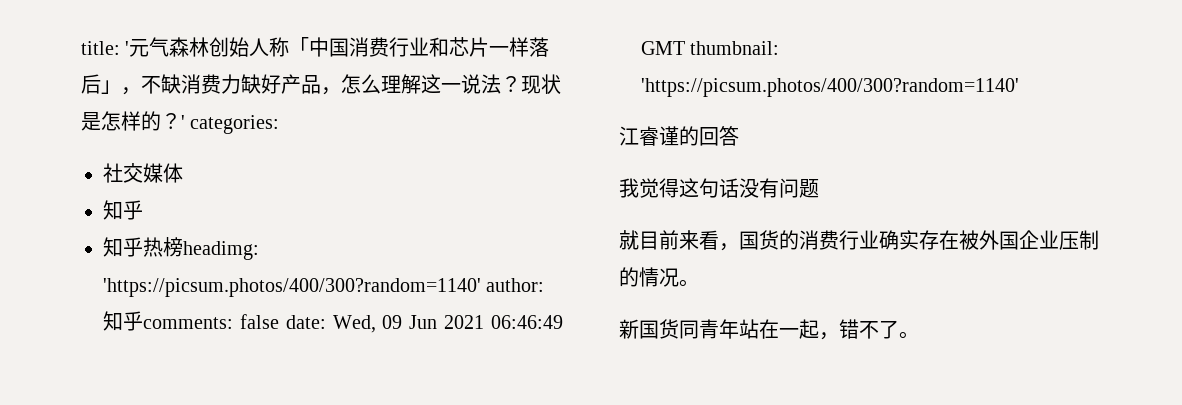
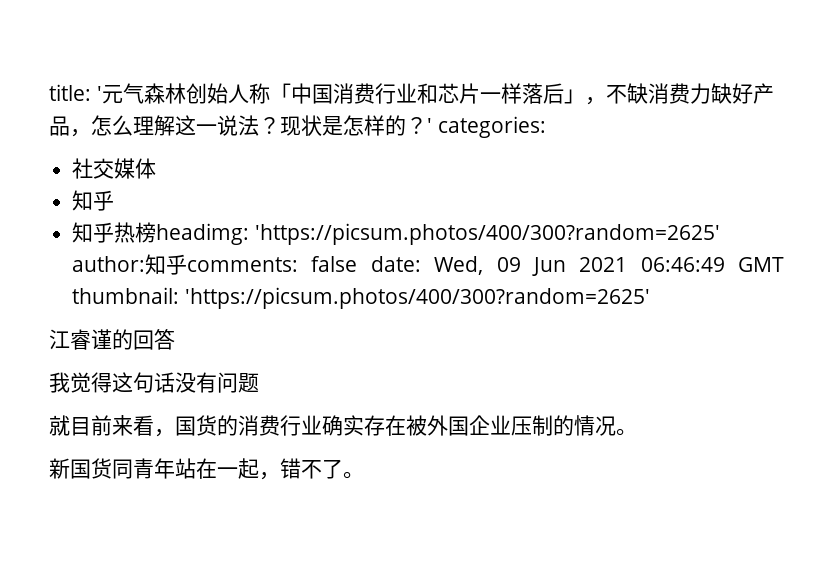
- 知乎热榜headimg: 'https://picsum.photos/400/300?random=1140' author:知乎comments: false date: Wed, 09 Jun 2021 06:46:49 GMT thumbnail: 'https://picsum.photos/400/300?random=1140'
+ 知乎热榜headimg: 'https://picsum.photos/400/300?random=2625' author:知乎comments: false date: Wed, 09 Jun 2021 06:46:49 GMT thumbnail: 'https://picsum.photos/400/300?random=2625'

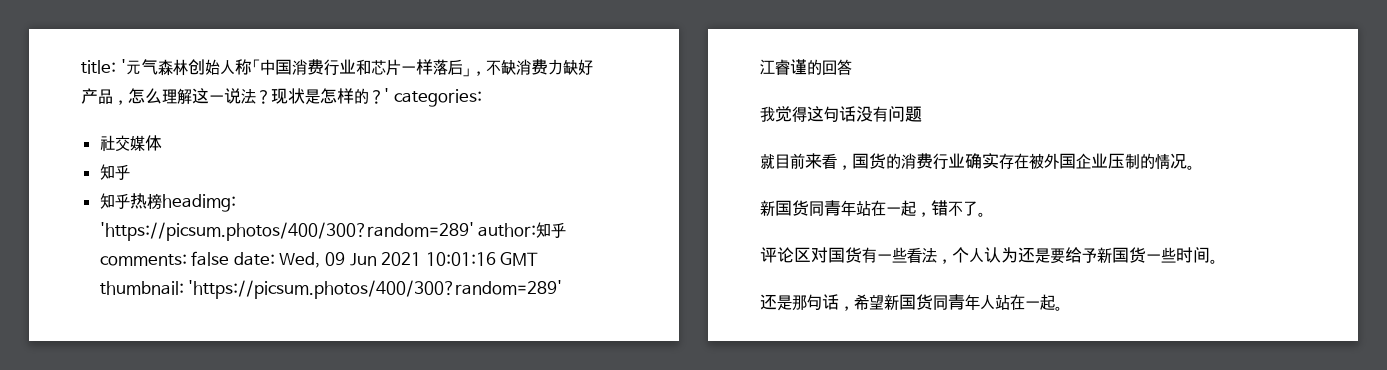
- 知乎热榜headimg: 'https://picsum.photos/400/300?random=2625' author:知乎comments: false date: Wed, 09 Jun 2021 06:46:49 GMT thumbnail: 'https://picsum.photos/400/300?random=2625'
+ 知乎热榜headimg: 'https://picsum.photos/400/300?random=289' author:知乎comments: false date: Wed, 09 Jun 2021 10:01:16 GMT thumbnail: 'https://picsum.photos/400/300?random=289'
+ 评论区对国货有一些看法，个人认为还是要给予新国货一些时间。
+ 还是那句话，希望新国货同青年人站在一起。

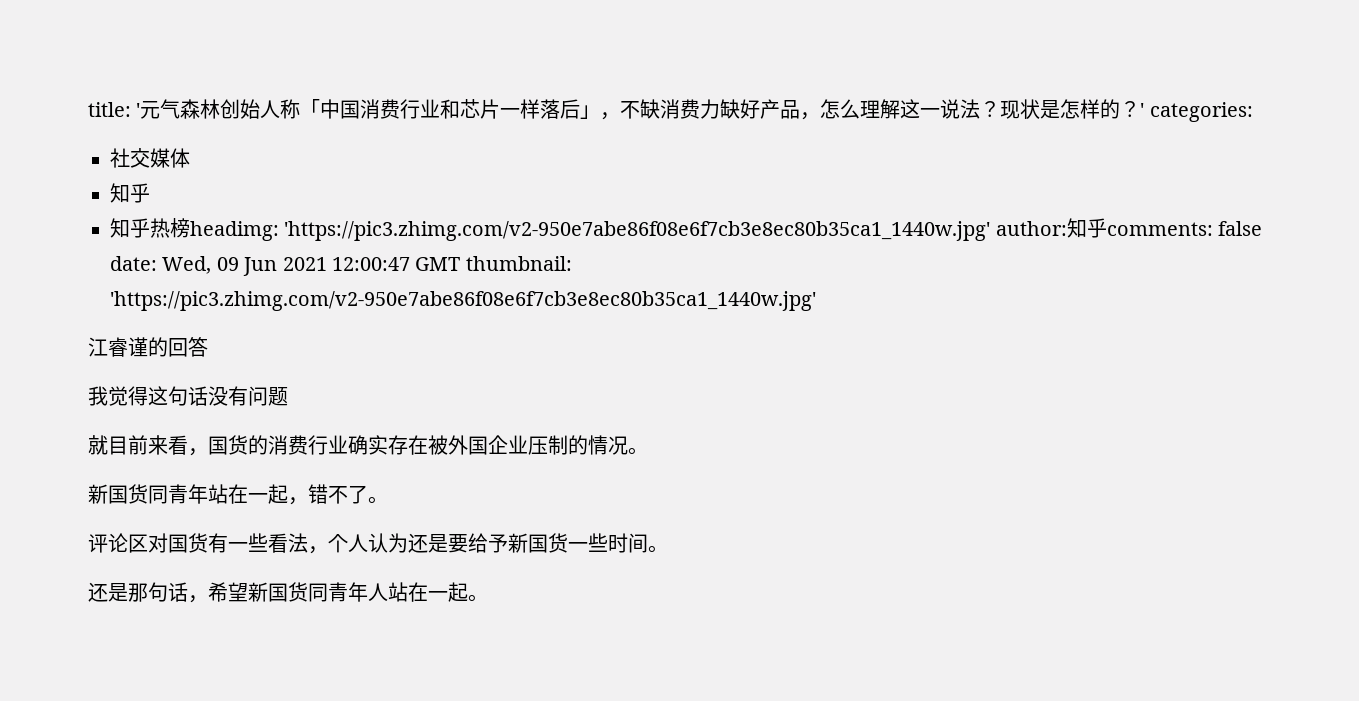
- 知乎热榜headimg: 'https://picsum.photos/400/300?random=289' author:知乎comments: false date: Wed, 09 Jun 2021 10:01:16 GMT thumbnail: 'https://picsum.photos/400/300?random=289'
+ 知乎热榜headimg: 'https://pic3.zhimg.com/v2-950e7abe86f08e6f7cb3e8ec80b35ca1_1440w.jpg' author:知乎comments: false date: Wed, 09 Jun 2021 12:00:47 GMT thumbnail: 'https://pic3.zhimg.com/v2-950e7abe86f08e6f7cb3e8ec80b35ca1_1440w.jpg'

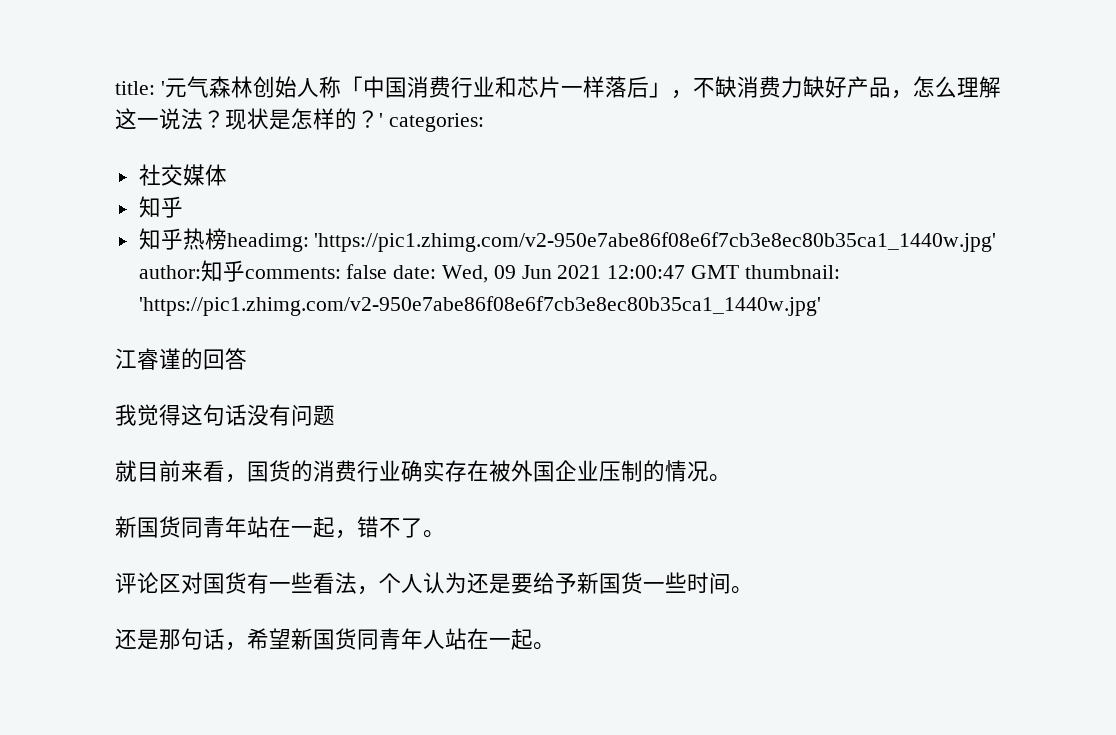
- 知乎热榜headimg: 'https://pic3.zhimg.com/v2-950e7abe86f08e6f7cb3e8ec80b35ca1_1440w.jpg' author:知乎comments: false date: Wed, 09 Jun 2021 12:00:47 GMT thumbnail: 'https://pic3.zhimg.com/v2-950e7abe86f08e6f7cb3e8ec80b35ca1_1440w.jpg'
+ 知乎热榜headimg: 'https://pic1.zhimg.com/v2-950e7abe86f08e6f7cb3e8ec80b35ca1_1440w.jpg' author:知乎comments: false date: Wed, 09 Jun 2021 12:00:47 GMT thumbnail: 'https://pic1.zhimg.com/v2-950e7abe86f08e6f7cb3e8ec80b35ca1_1440w.jpg'

